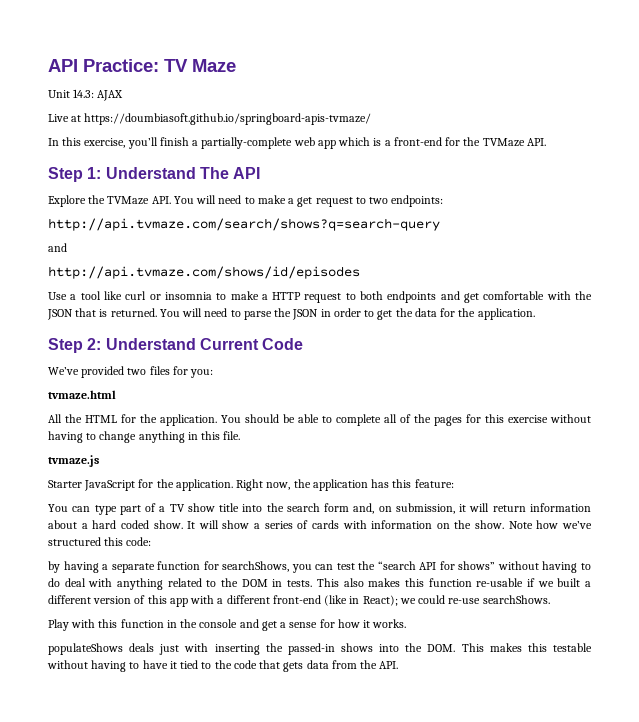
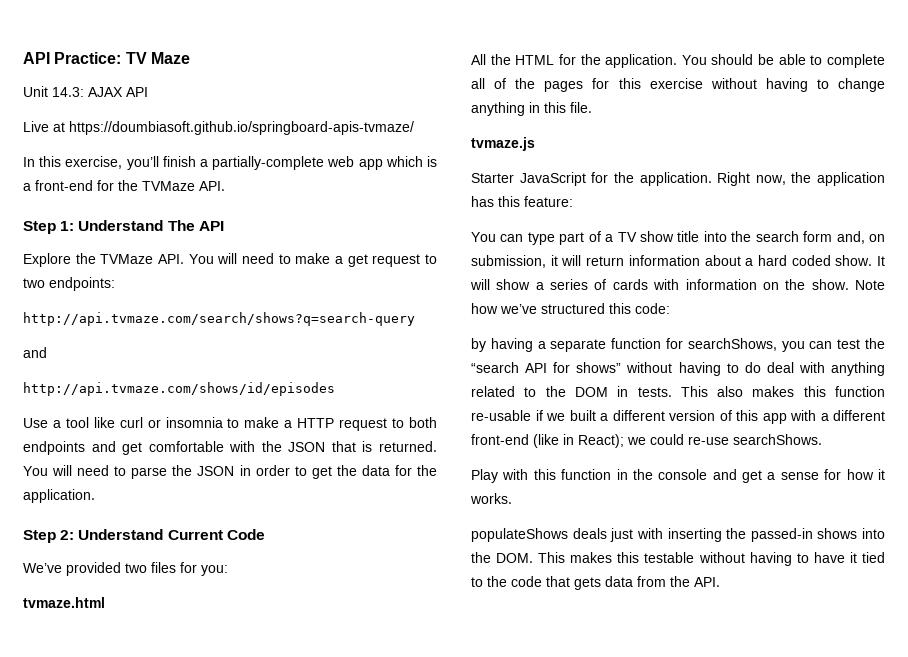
- Unit 14.3: AJAX
+ Unit 14.3: AJAX API

